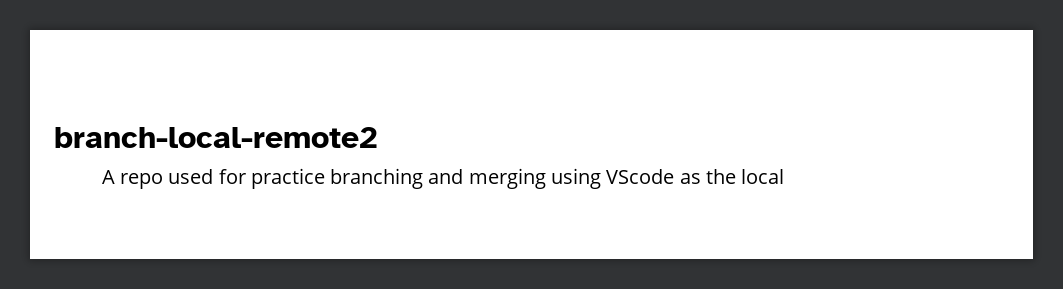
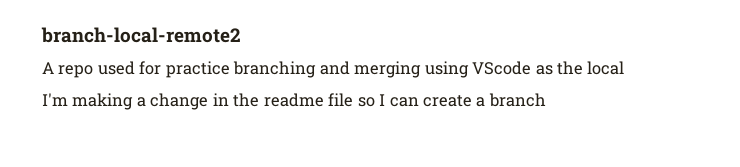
+ I'm making a change in the readme file so I can create a branch

